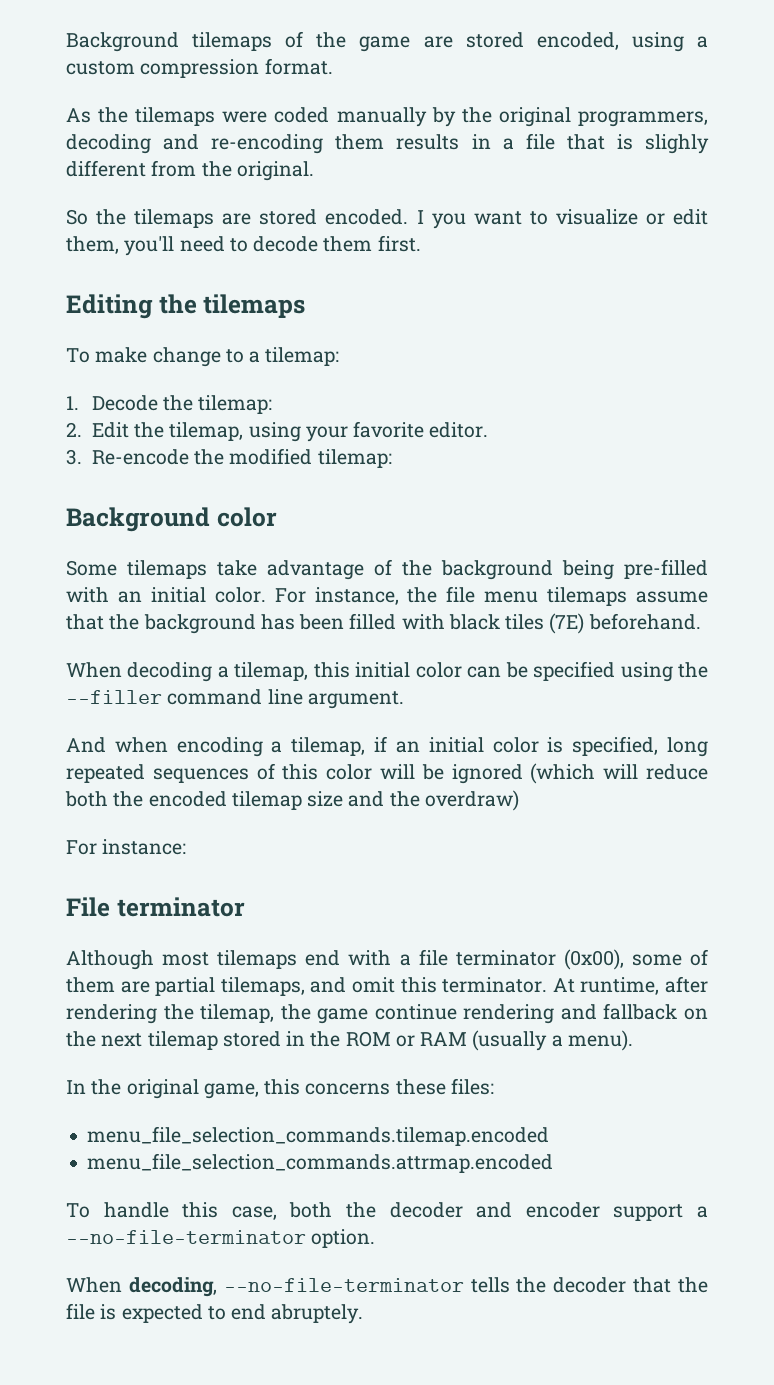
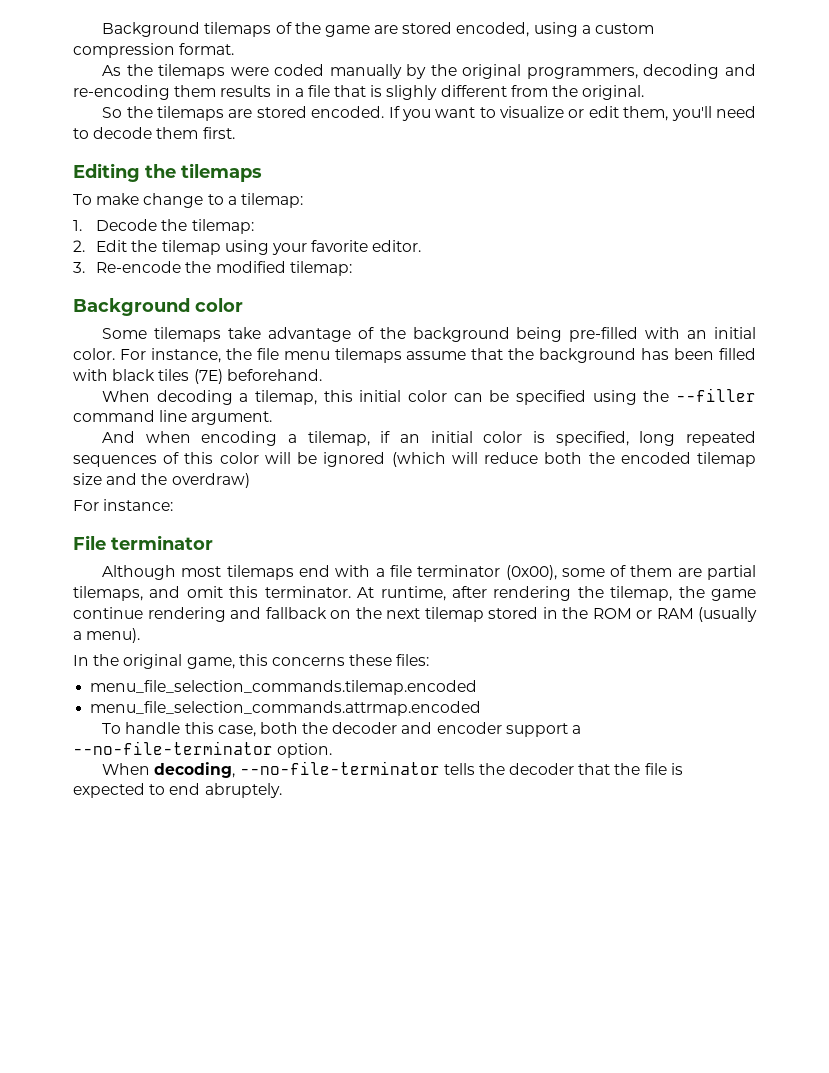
- I you want to visualize or edit them, you'll need to decode them first.
+ If you want to visualize or edit them, you'll need to decode them first.
- 2. Edit the tilemap, using your favorite editor.
+ 2. Edit the tilemap using your favorite editor.

